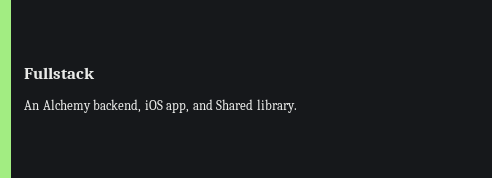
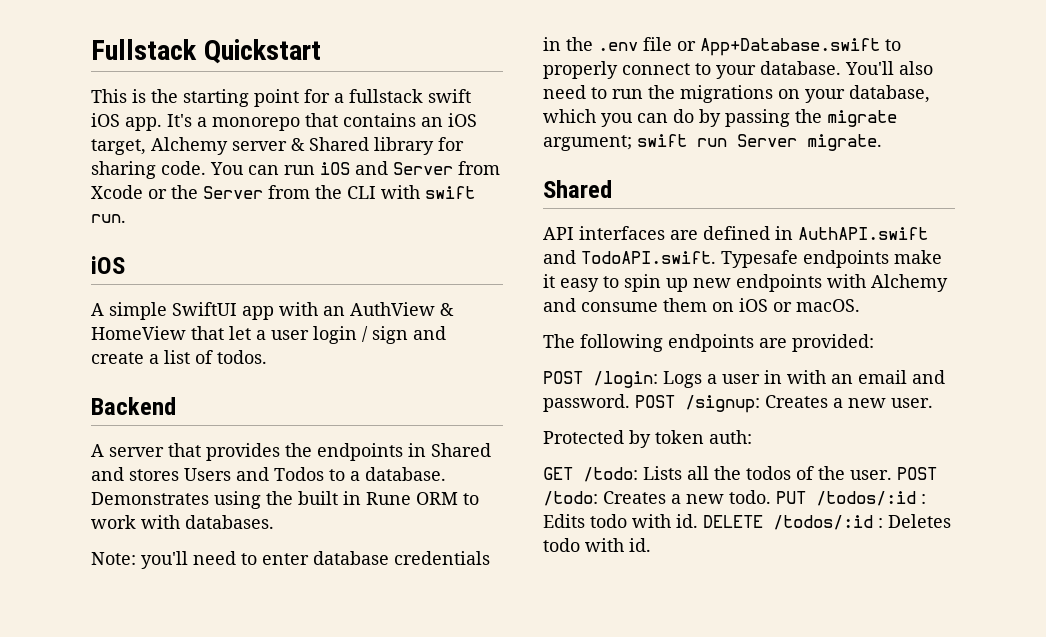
- Fullstack
- An Alchemy backend, iOS app, and Shared library.
+ Fullstack Quickstart
+ This is the starting point for a fullstack swift iOS app. It's a monorepo that contains an iOS target, Alchemy server & Shared library for sharing code. You can run iOS and Server from Xcode or the Server from the CLI with swift run.
+ iOS
+ A simple SwiftUI app with an AuthView & HomeView that let a user login / sign and create a list of todos.
+ Backend
+ A server that provides the endpoints in Shared and stores Users and Todos to a database. Demonstrates using the built in Rune ORM to work with databases.
+ Note: you'll need to enter database credentials in the .env file or App+Database.swift to properly connect to your database. You'll also need to run the migrations on your database, which you can do by passing the migrate argument; swift run Server migrate.
+ Shared
+ API interfaces are defined in AuthAPI.swift and TodoAPI.swift. Typesafe endpoints make it easy to spin up new endpoints with Alchemy and consume them on iOS or macOS.
+ The following endpoints are provided:
+ POST /login: Logs a user in with an email and password. POST /signup: Creates a new user.
+ Protected by token auth:
+ GET /todo: Lists all the todos of the user. POST /todo: Creates a new todo. PUT /todos/:id : Edits todo with id. DELETE /todos/:id : Deletes todo with id.

